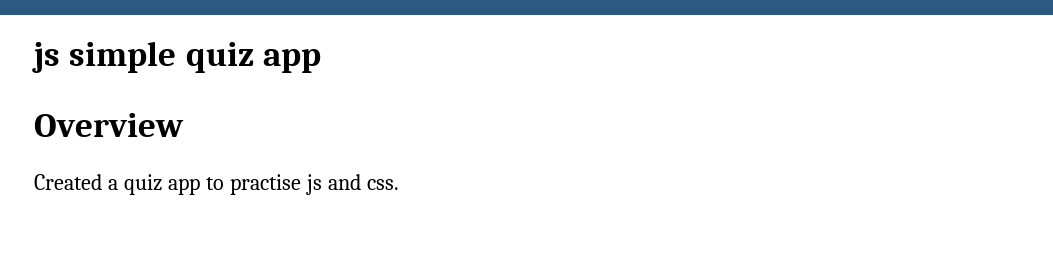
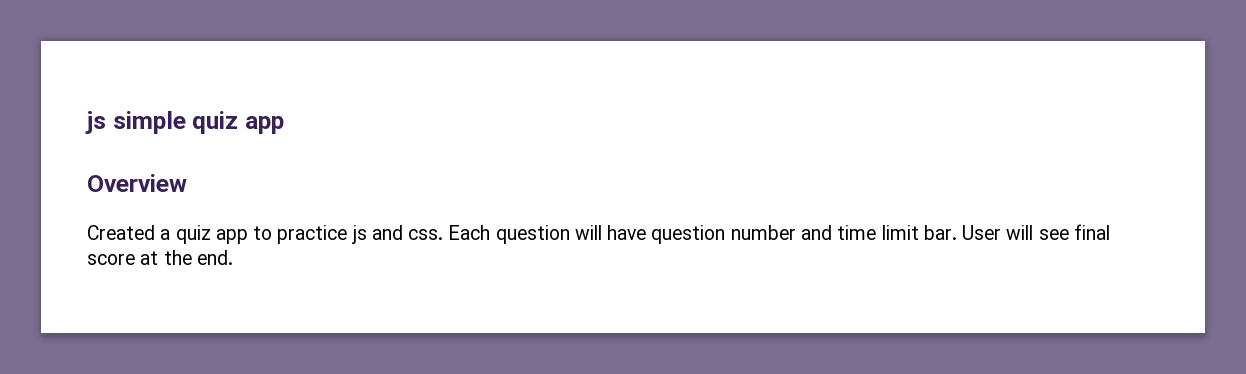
- Created a quiz app to practise js and css.
+ Created a quiz app to practice js and css.
+ Each question will have question number and time limit bar. User will see final score at the end.

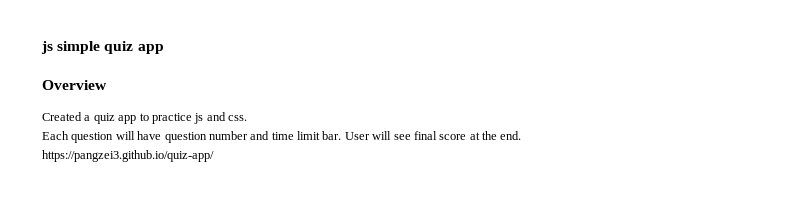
- Created a quiz app to practice js and css. Each question will have question number and time limit bar.
+ Created a quiz app to practice js and css.
+ Each question will have question number and time limit bar.
+ https://pangzei3.github.io/quiz-app/

